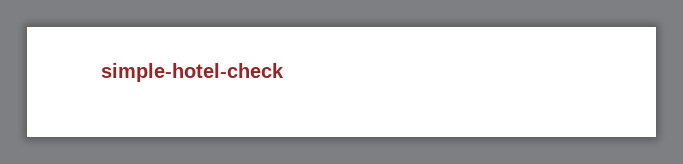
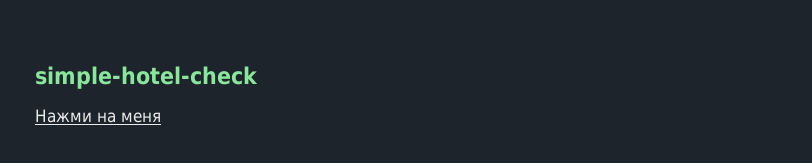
+ Нажми на меня

